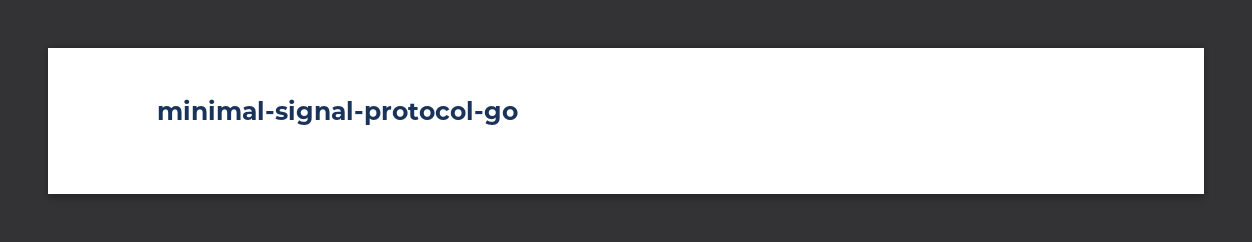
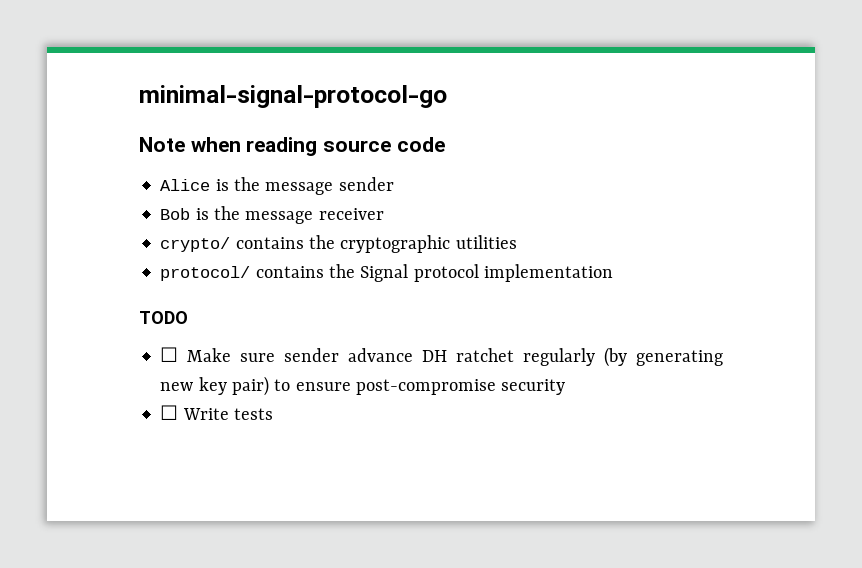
+ Note when reading source code
+ Alice is the message sender
+ Bob is the message receiver
+ crypto/ contains the cryptographic utilities
+ protocol/ contains the Signal protocol implementation
+ TODO
+ ☐ Make sure sender advance DH ratchet regularly (by generating new key pair) to ensure post-compromise security
+ ☐ Write tests

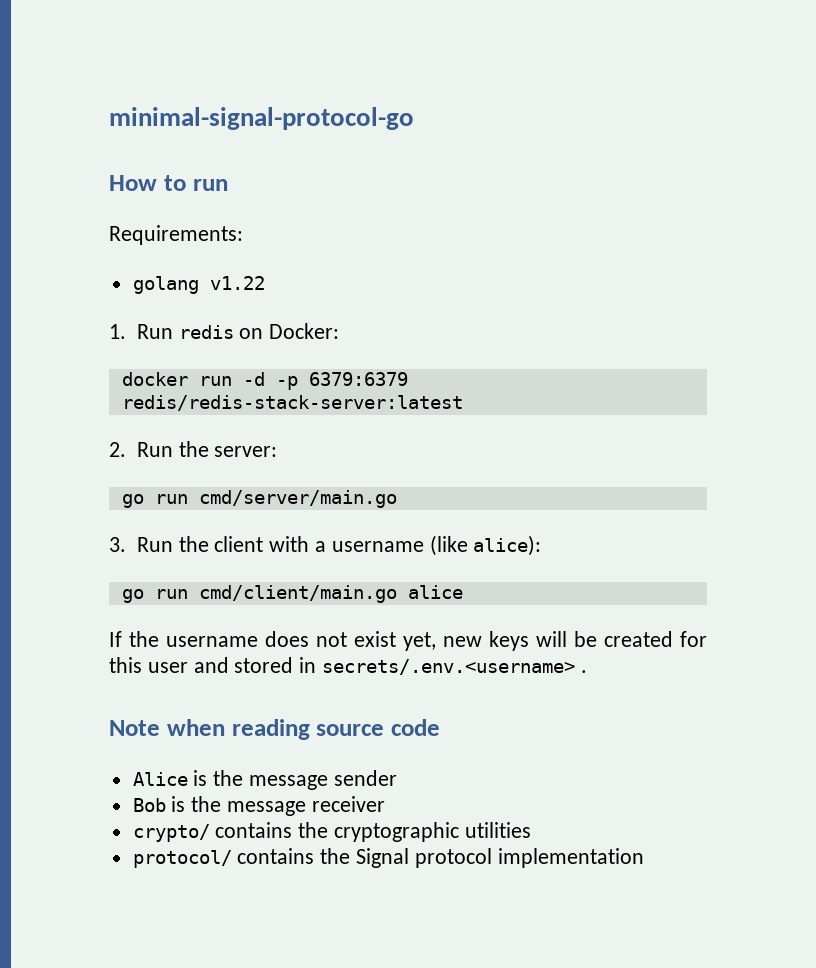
+ How to run
+ Requirements:
+ golang v1.22
+ 1. Run redis on Docker:
+ docker run -d -p 6379:6379 redis/redis-stack-server:latest
+ 2. Run the server:
+ go run cmd/server/main.go
+ 3. Run the client with a username (like alice):
+ go run cmd/client/main.go alice
+ If the username does not exist yet, new keys will be created for this user and stored in secrets/.env.<username> .
- TODO
- ☐ Make sure sender advance DH ratchet regularly (by generating new key pair) to ensure post-compromise security
- ☐ Write tests

